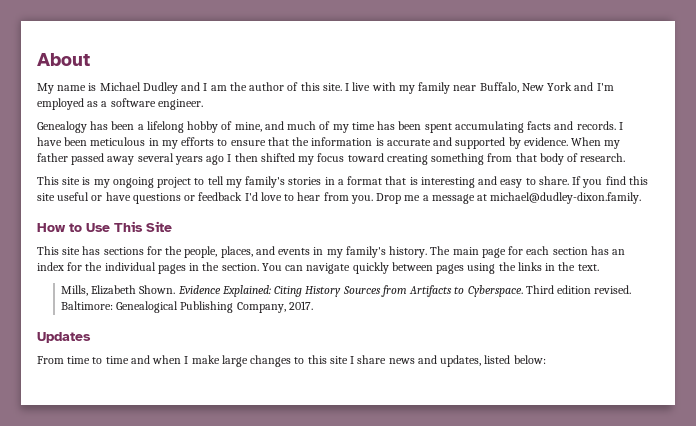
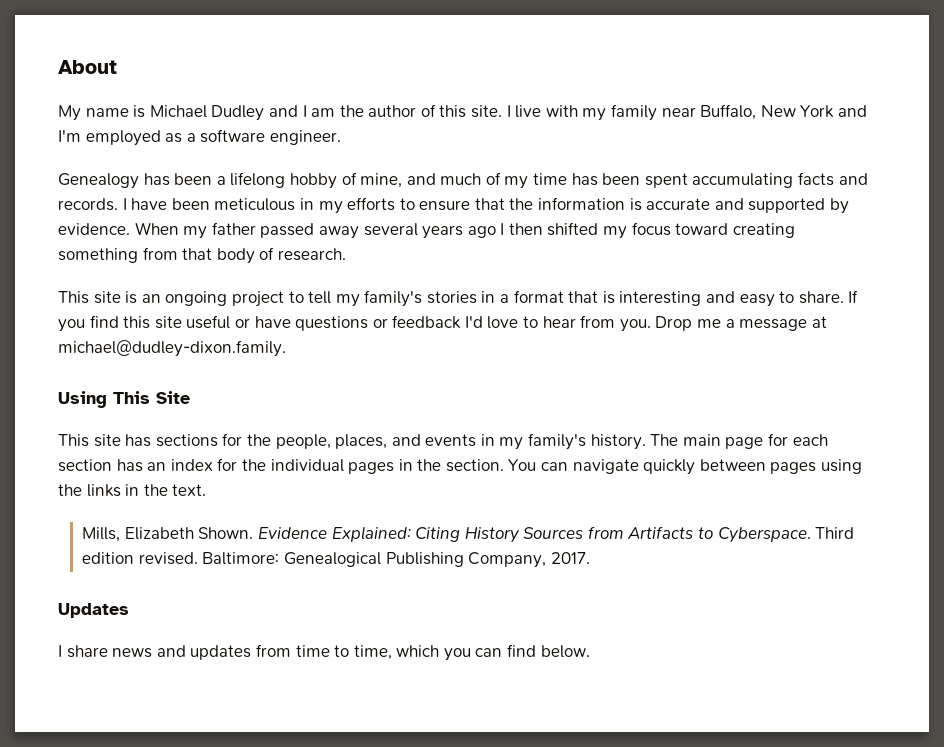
- This site is my ongoing project to tell my family's stories in a format that is interesting and easy to share.
+ This site is an ongoing project to tell my family's stories in a format that is interesting and easy to share.
- How to Use This Site
+ Using This Site
- From time to time and when I make large changes to this site I share news and updates, listed below:
+ I share news and updates from time to time, which you can find below.

